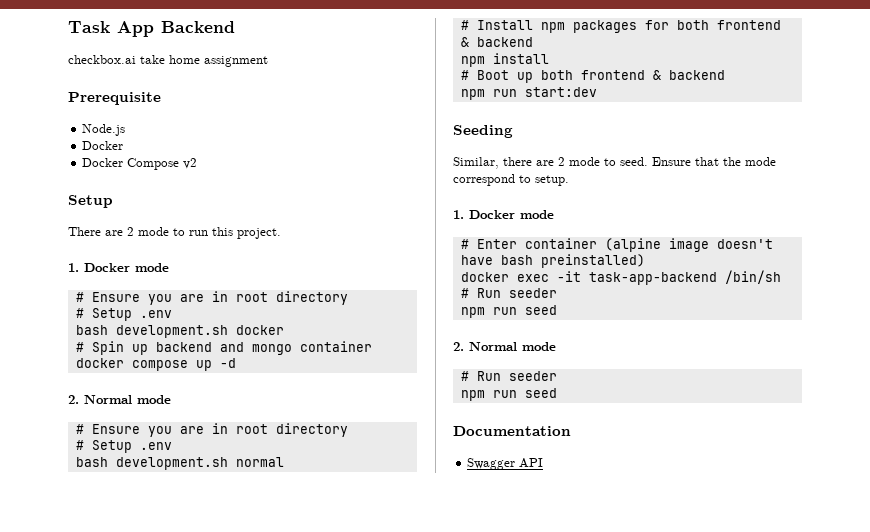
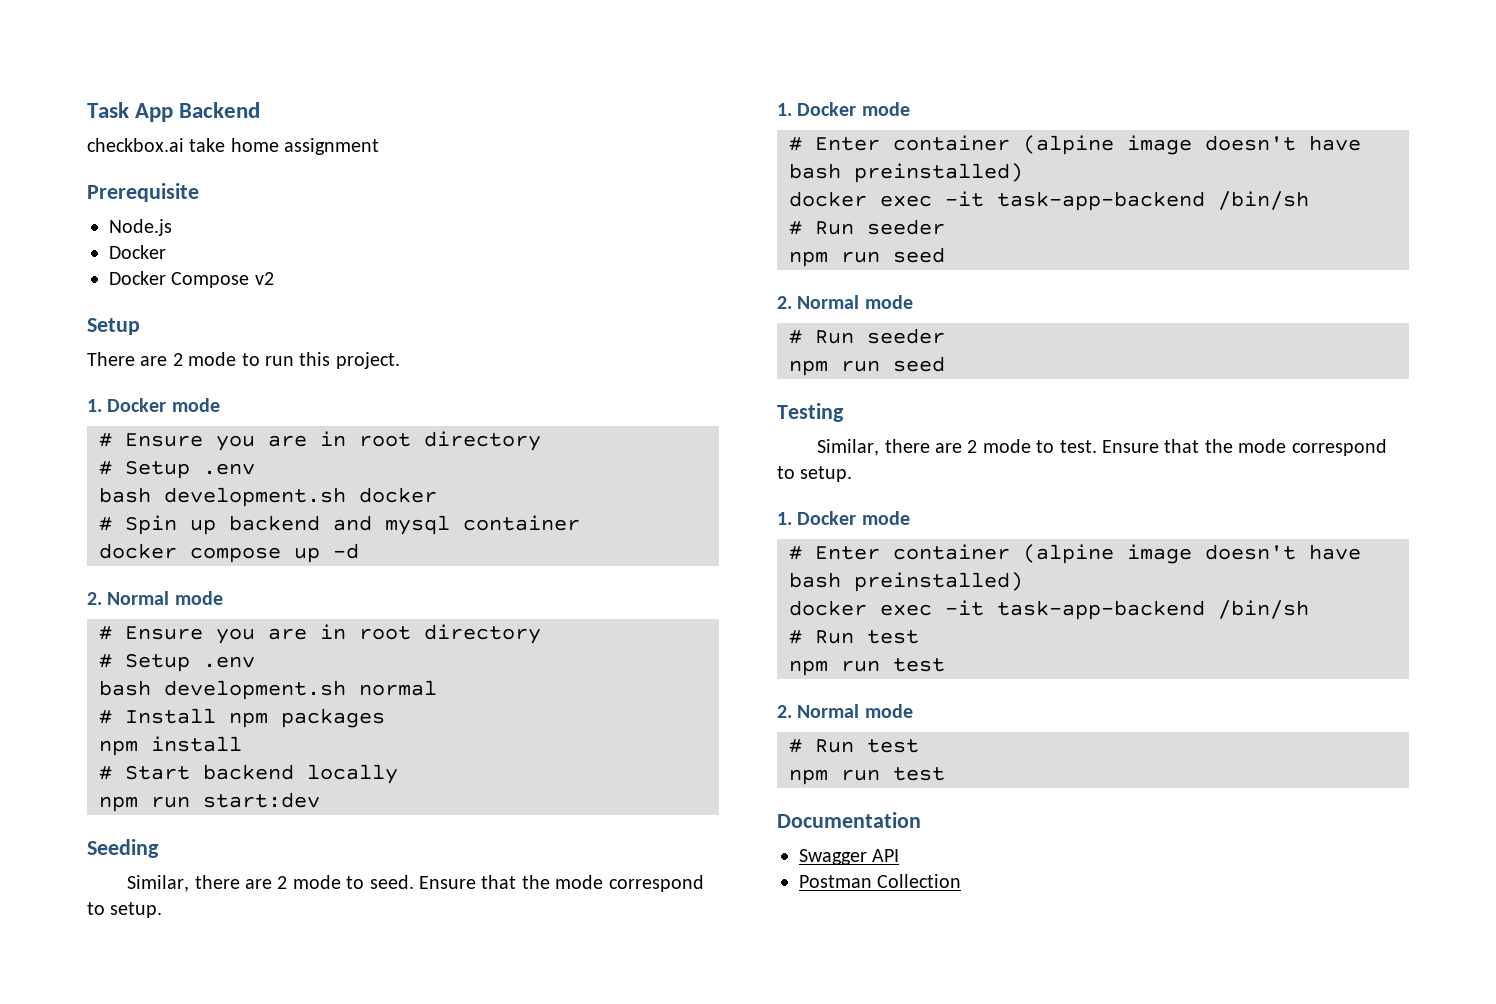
- # Spin up backend and mongo container
+ # Spin up backend and mysql container
- # Install npm packages for both frontend & backend
+ # Install npm packages
  npm install
- # Boot up both frontend & backend
+ # Start backend locally
+ Testing
+ Similar, there are 2 mode to test. Ensure that the mode correspond to setup.
+ 1. Docker mode
+ # Enter container (alpine image doesn't have bash preinstalled)
+ docker exec -it task-app-backend /bin/sh
+ # Run test
+ npm run test
+ 2. Normal mode
+ # Run test
+ npm run test
+ Postman Collection

